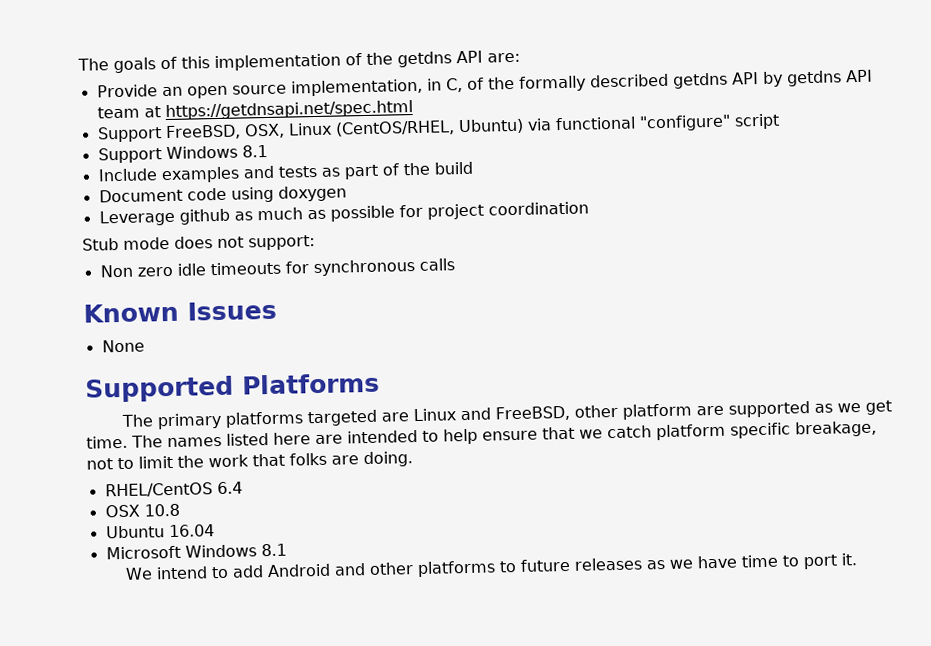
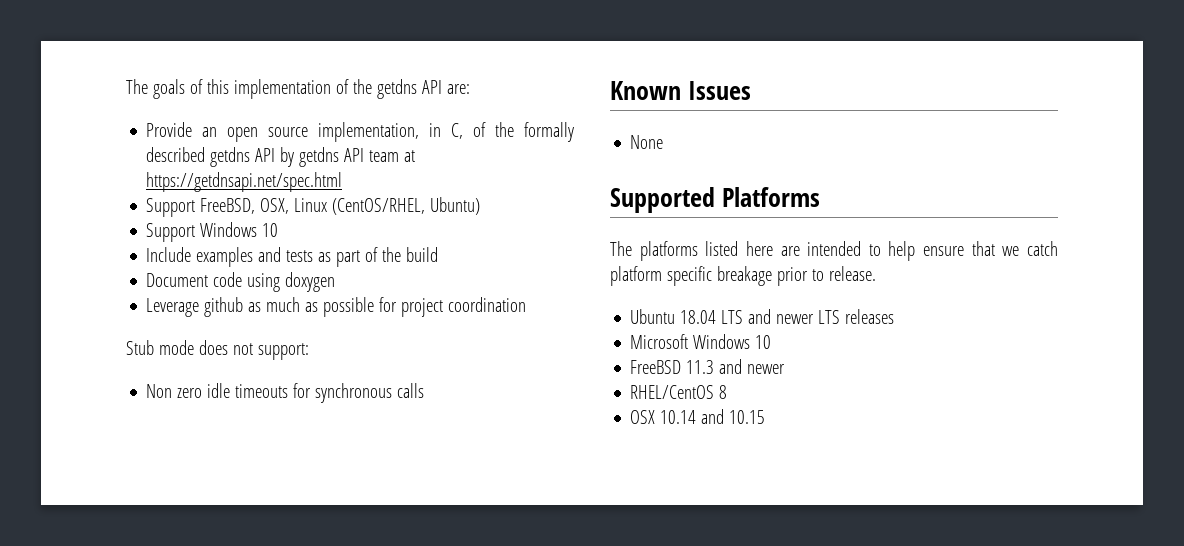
- Support FreeBSD, OSX, Linux (CentOS/RHEL, Ubuntu) via functional "configure" script
+ Support FreeBSD, OSX, Linux (CentOS/RHEL, Ubuntu)
- Support Windows 8.1
+ Support Windows 10
- The primary platforms targeted are Linux and FreeBSD, other platform are supported as we get time. The names listed here are intended to help ensure that we catch platform specific breakage, not to limit the work that folks are doing.
- RHEL/CentOS 6.4
- OSX 10.8
- Ubuntu 16.04
- Microsoft Windows 8.1
- We intend to add Android and other platforms to future releases as we have time to port it.
+ The platforms listed here are intended to help ensure that we catch platform specific breakage prior to release.
+ Ubuntu 18.04 LTS and newer LTS releases
+ Microsoft Windows 10
+ FreeBSD 11.3 and newer
+ RHEL/CentOS 8
+ OSX 10.14 and 10.15

